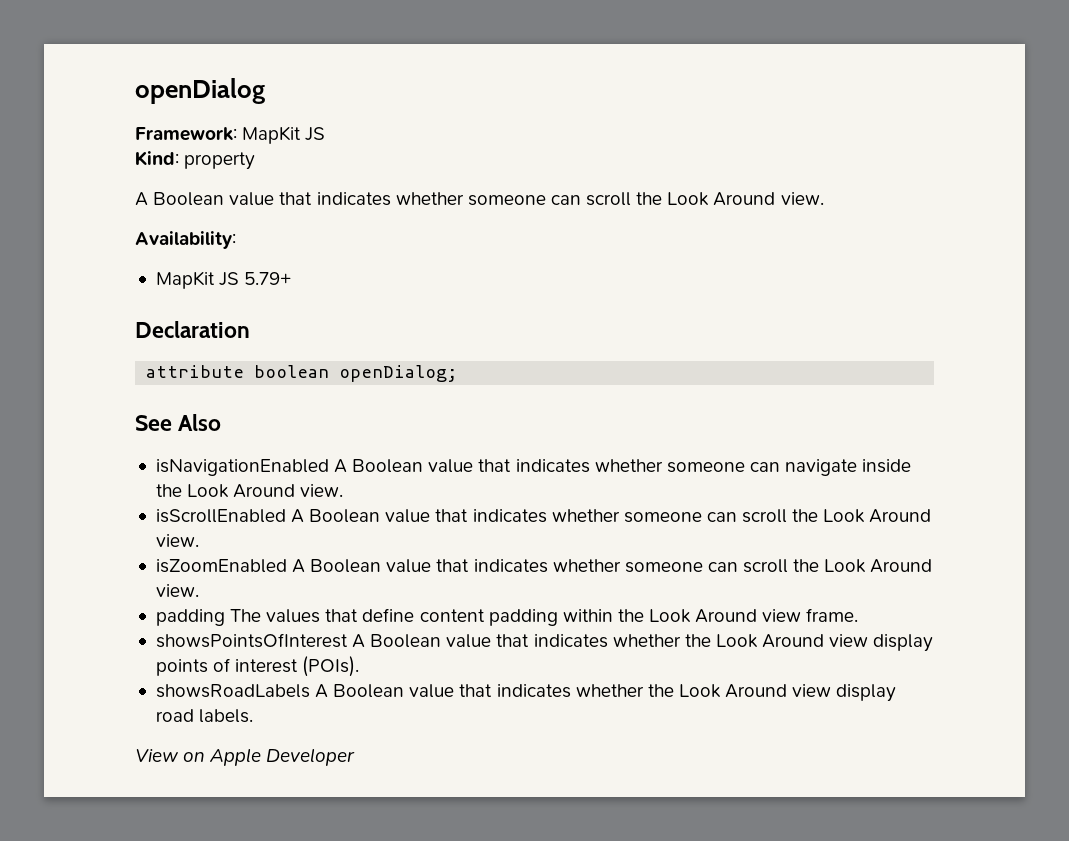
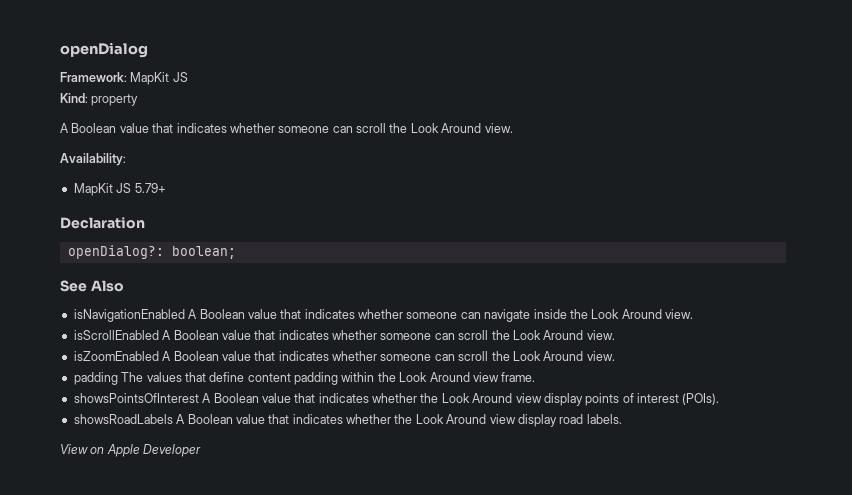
- attribute boolean openDialog;
+ openDialog?: boolean;

